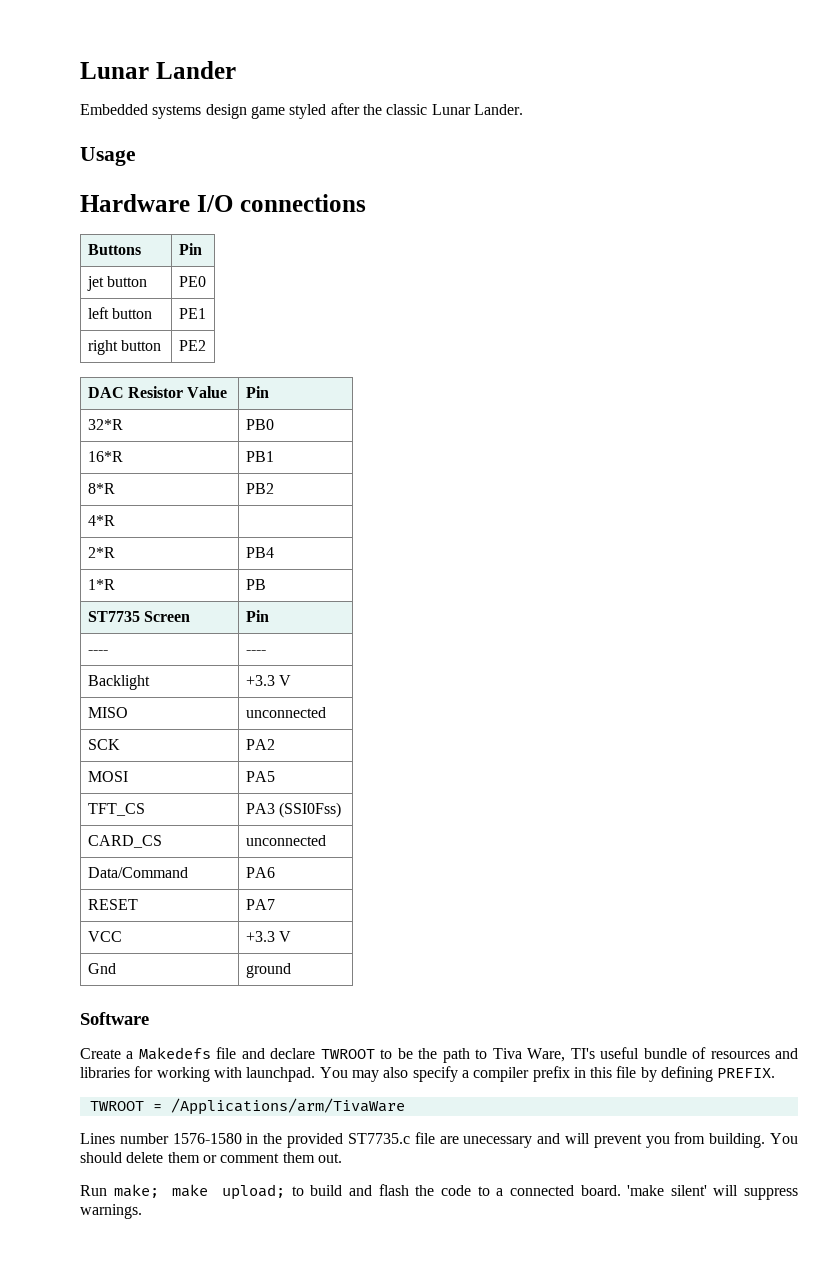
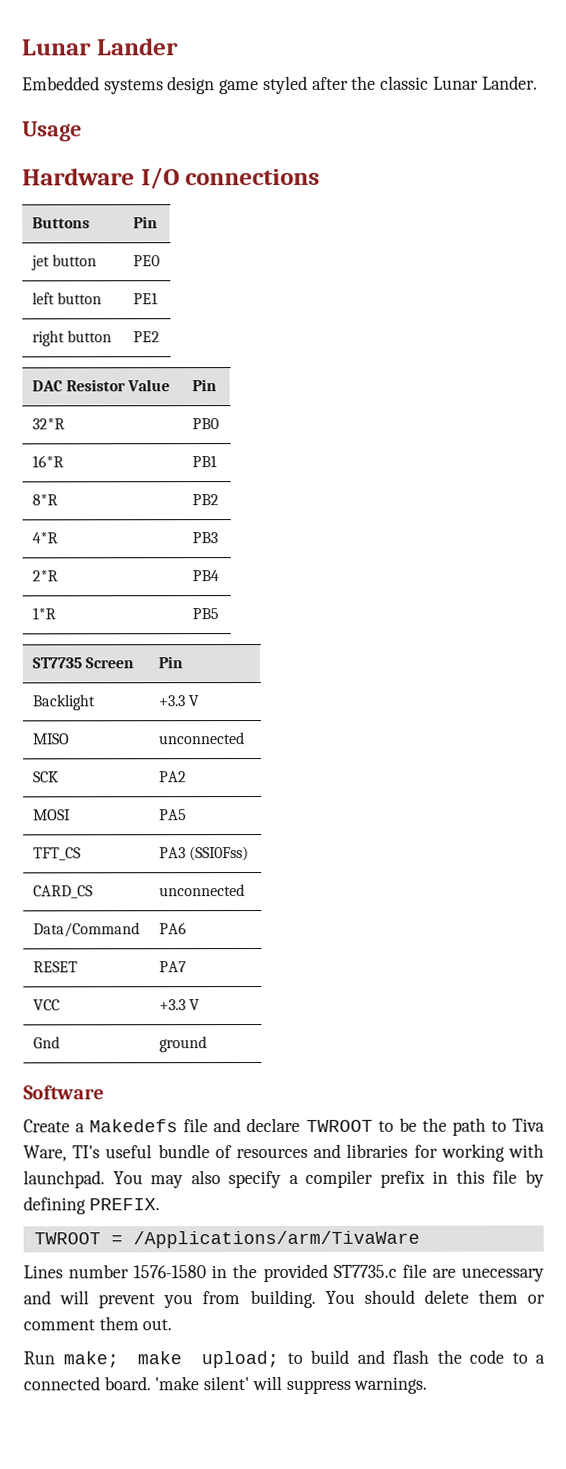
- 4*R |
+ 4*R | PB3
- 1*R | PB
+ 1*R | PB5
- ---- | ----

